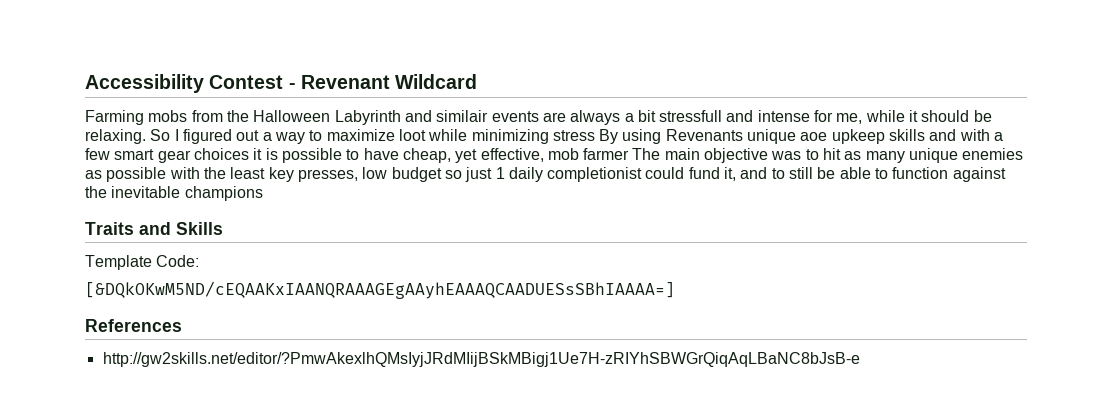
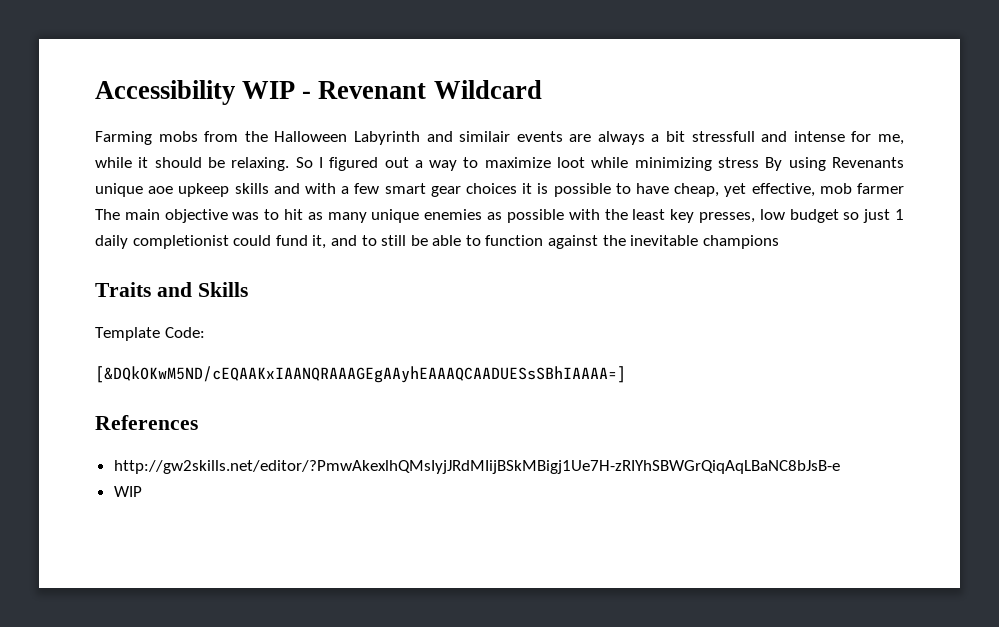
- Accessibility Contest - Revenant Wildcard
+ Accessibility WIP - Revenant Wildcard
  http://gw2skills.net/editor/?PmwAkexlhQMsIyjJRdMIijBSkMBigj1Ue7H-zRIYhSBWGrQiqAqLBaNC8bJsB-e
+ WIP

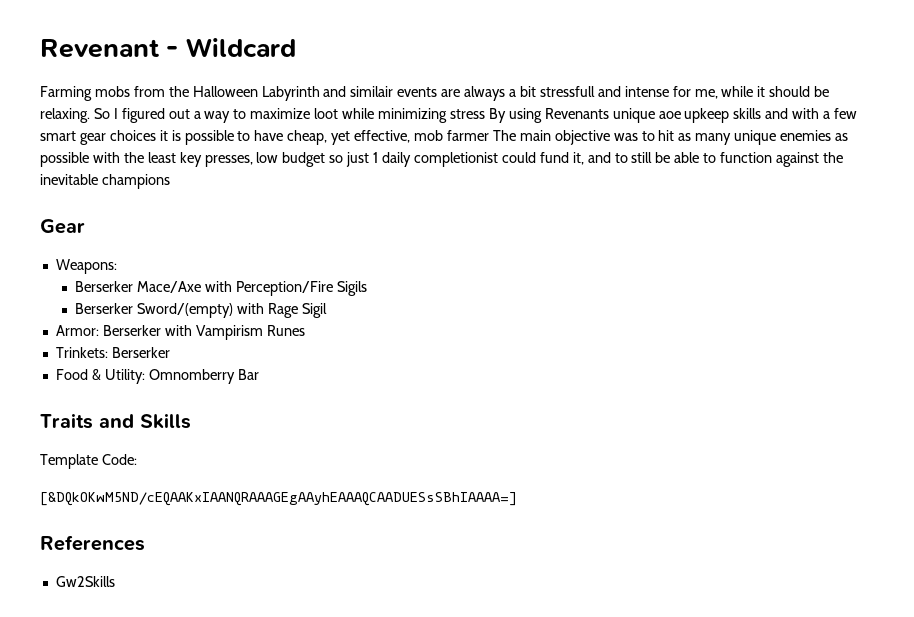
- Accessibility WIP - Revenant Wildcard
+ Revenant - Wildcard
+ Gear
+ Weapons:
+ Berserker Mace/Axe with Perception/Fire Sigils
+ Berserker Sword/(empty) with Rage Sigil
+ Armor: Berserker with Vampirism Runes
+ Trinkets: Berserker
+ Food & Utility: Omnomberry Bar
- http://gw2skills.net/editor/?PmwAkexlhQMsIyjJRdMIijBSkMBigj1Ue7H-zRIYhSBWGrQiqAqLBaNC8bJsB-e
- WIP
+ Gw2Skills

